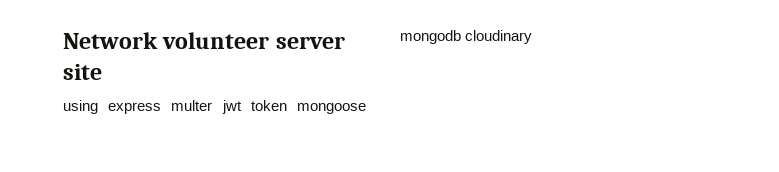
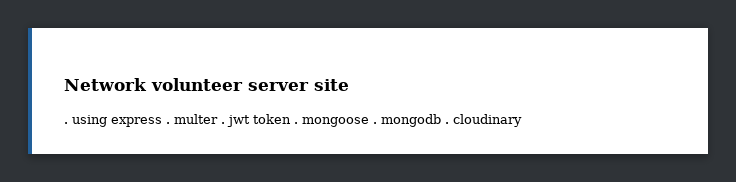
- using express multer jwt token mongoose mongodb cloudinary
+ . using express . multer . jwt token . mongoose . mongodb . cloudinary

